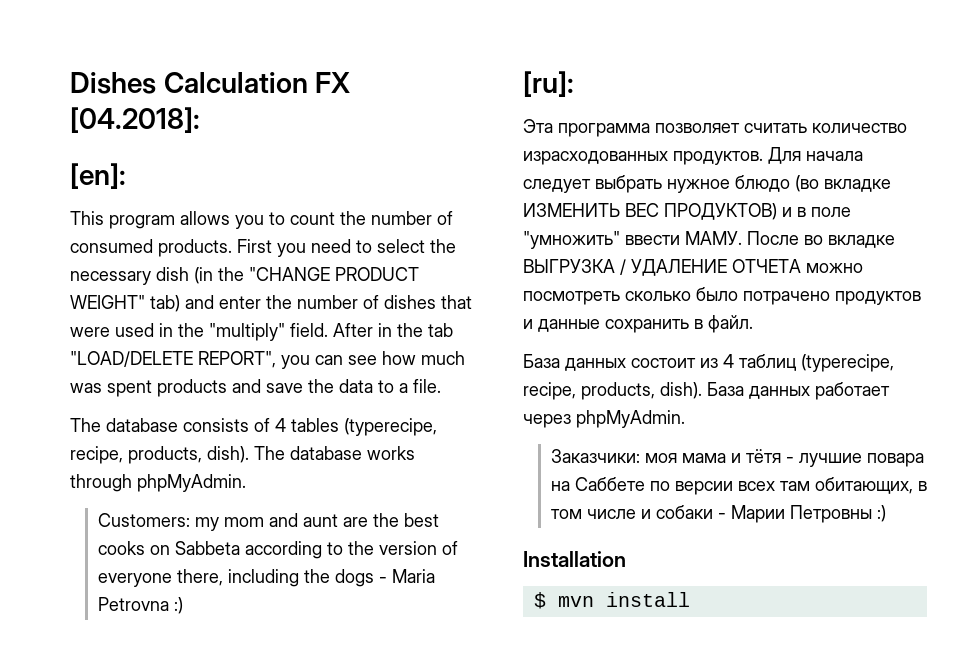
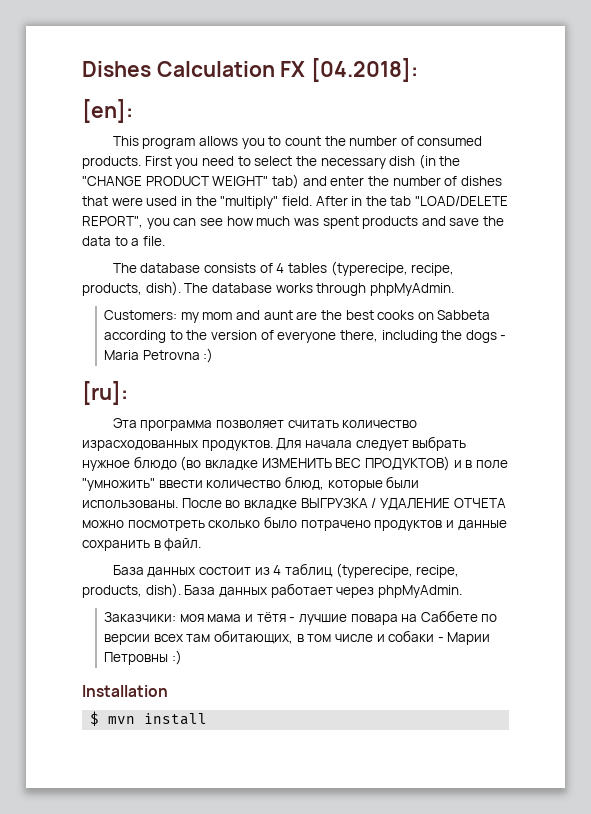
- Для начала следует выбрать нужное блюдо (во вкладке ИЗМЕНИТЬ ВЕС ПРОДУКТОВ) и в поле "умножить" ввести МАМУ.
+ Для начала следует выбрать нужное блюдо (во вкладке ИЗМЕНИТЬ ВЕС ПРОДУКТОВ) и в поле "умножить" ввести количество блюд, которые были использованы.

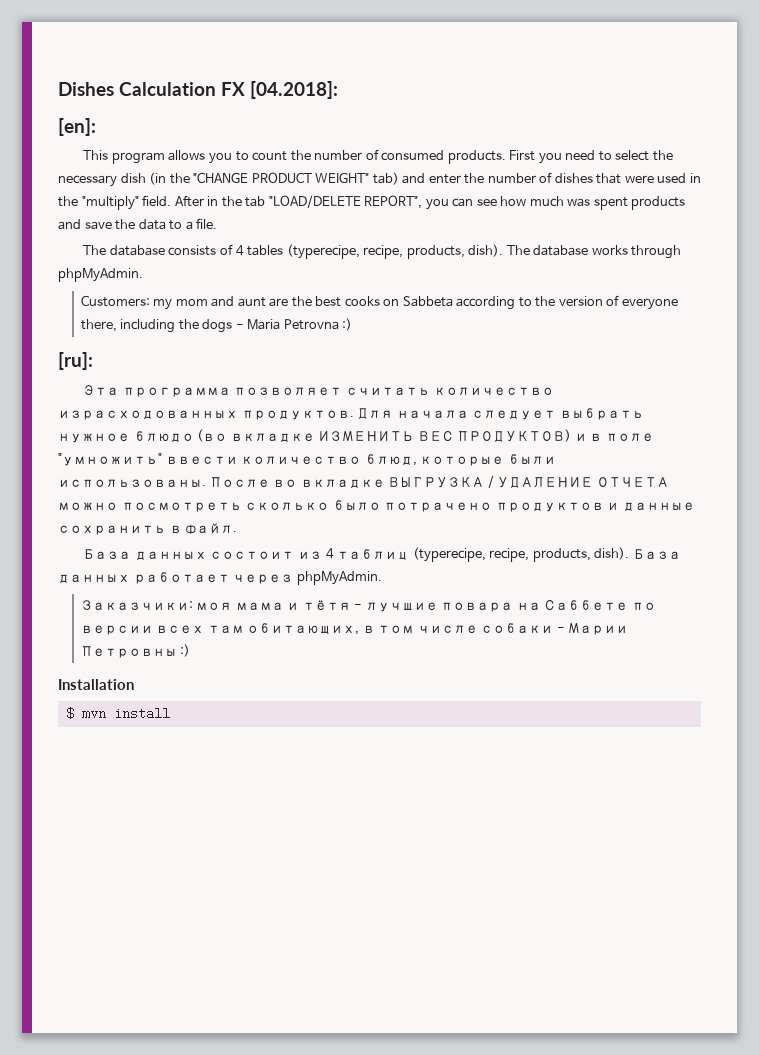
- Заказчики: моя мама и тётя - лучшие повара на Саббете по версии всех там обитающих, в том числе и собаки - Марии Петровны :)
+ Заказчики: моя мама и тётя - лучшие повара на Саббете по версии всех там обитающих, в том числе собаки - Марии Петровны :)

